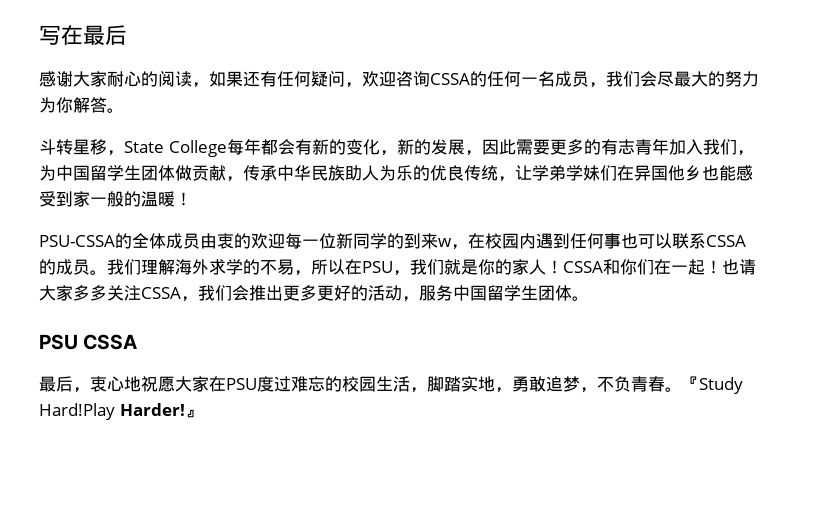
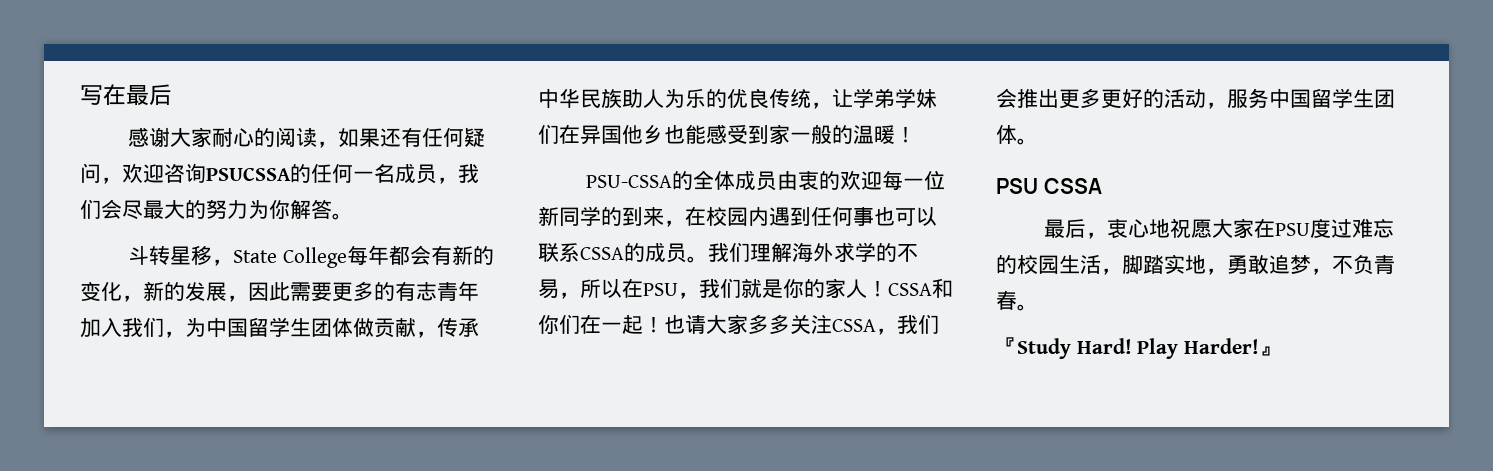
- 感谢大家耐心的阅读，如果还有任何疑问，欢迎咨询CSSA的任何一名成员，我们会尽最大的努力为你解答。
+ 感谢大家耐心的阅读，如果还有任何疑问，欢迎咨询PSUCSSA的任何一名成员，我们会尽最大的努力为你解答。
- PSU-CSSA的全体成员由衷的欢迎每一位新同学的到来w，在校园内遇到任何事也可以联系CSSA的成员。
+ PSU-CSSA的全体成员由衷的欢迎每一位新同学的到来，在校园内遇到任何事也可以联系CSSA的成员。
- 最后，衷心地祝愿大家在PSU度过难忘的校园生活，脚踏实地，勇敢追梦，不负青春。『Study Hard!Play Harder!』
+ 最后，衷心地祝愿大家在PSU度过难忘的校园生活，脚踏实地，勇敢追梦，不负青春。
+ 『Study Hard! Play Harder!』

